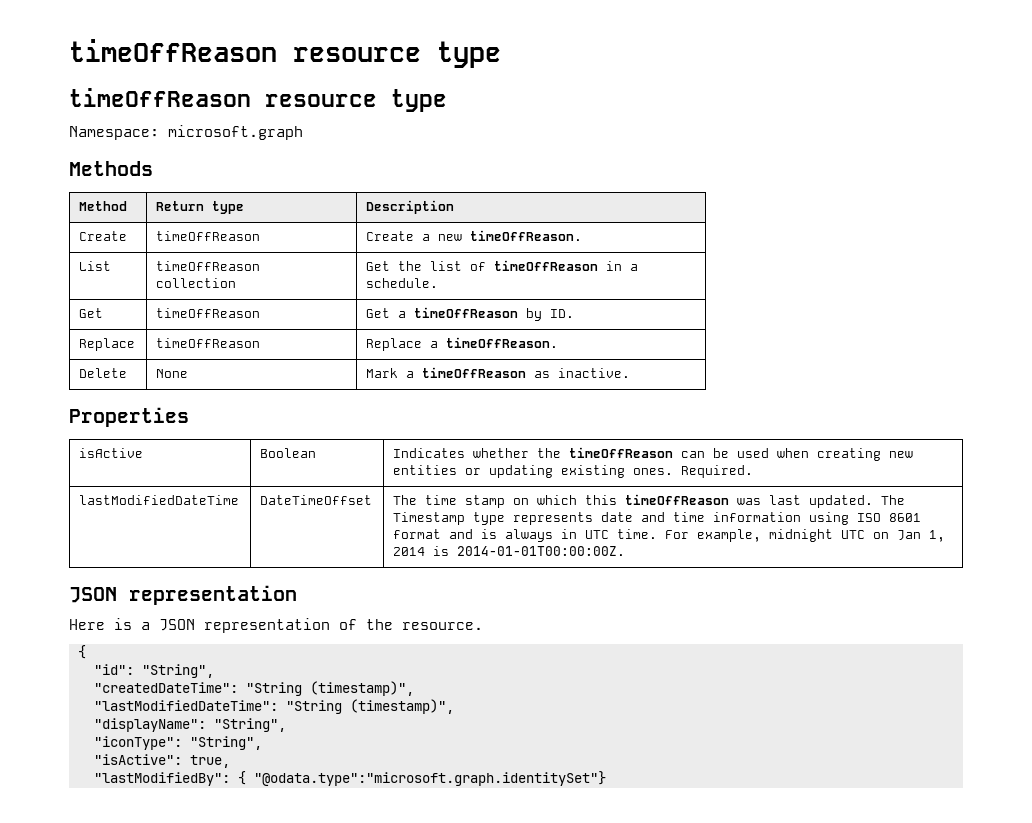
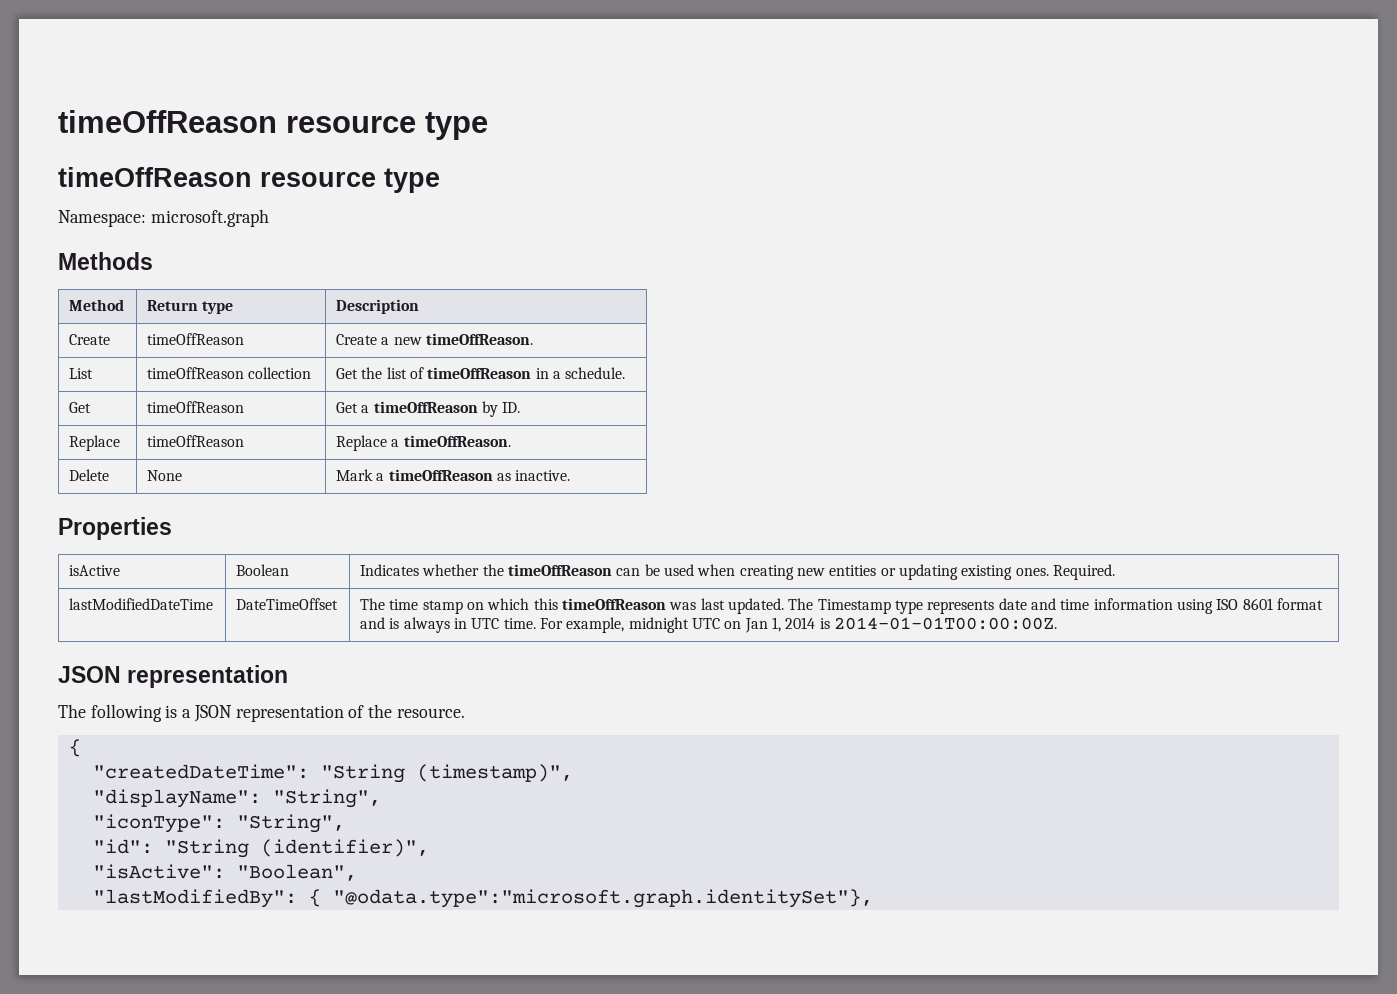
- Here is a JSON representation of the resource.
+ The following is a JSON representation of the resource.
- "id": "String",
- "lastModifiedDateTime": "String (timestamp)",
+ "id": "String (identifier)",
- "isActive": true,
+ "isActive": "Boolean",
- "lastModifiedBy": { "@odata.type":"microsoft.graph.identitySet"}
+ "lastModifiedBy": { "@odata.type":"microsoft.graph.identitySet"},

